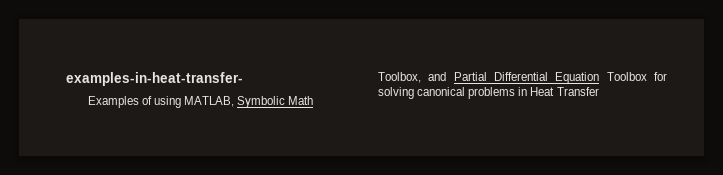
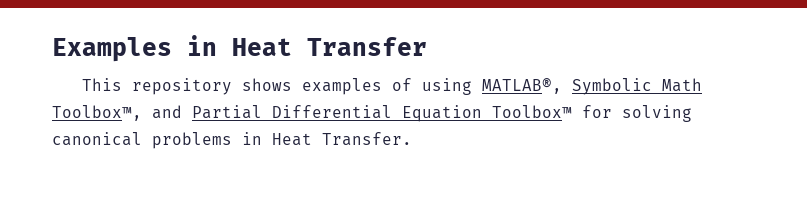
- examples-in-heat-transfer-
- Examples of using MATLAB, Symbolic Math Toolbox, and Partial Differential Equation Toolbox for solving canonical problems in Heat Transfer
+ Examples in Heat Transfer
+ This repository shows examples of using MATLAB®, Symbolic Math Toolbox™, and Partial Differential Equation Toolbox™ for solving canonical problems in Heat Transfer.

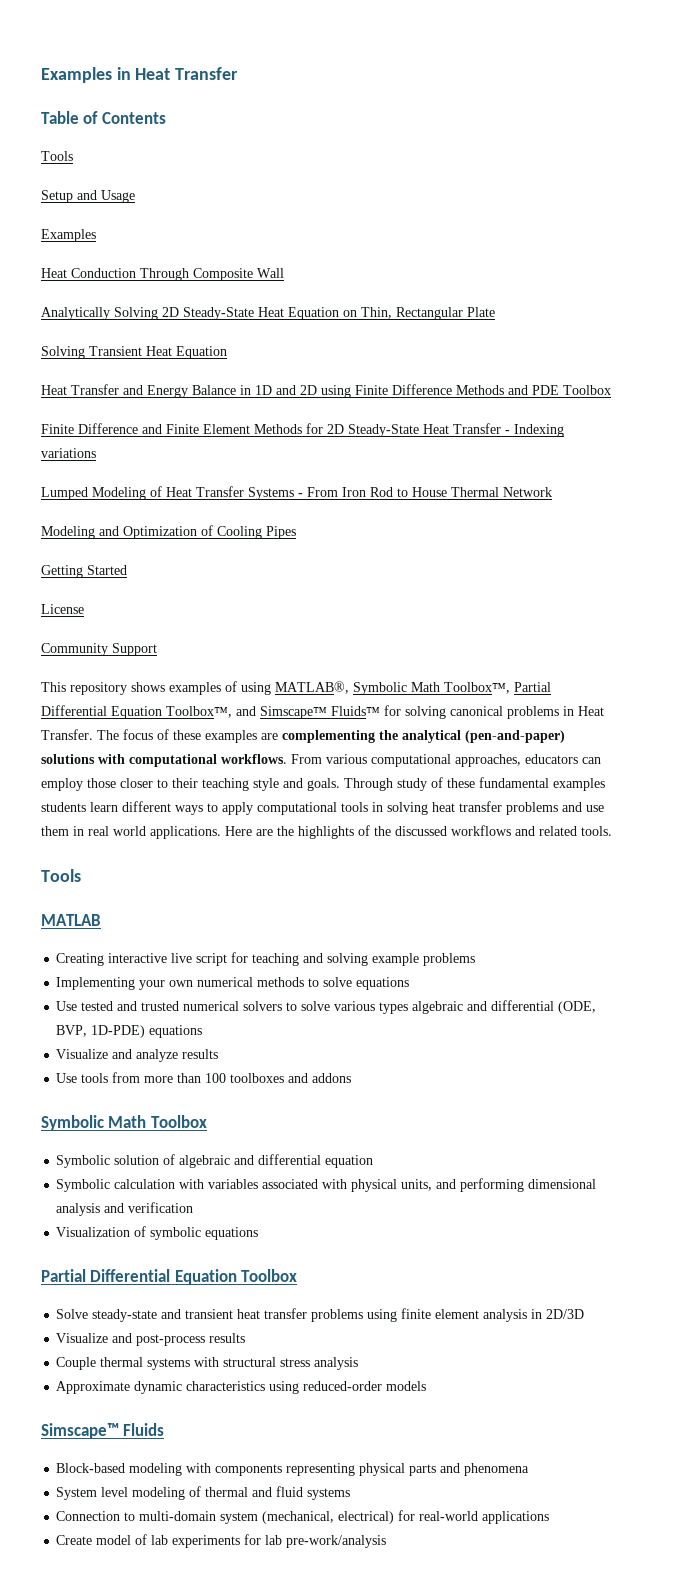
+ Table of Contents
+ Tools
+ Setup and Usage
+ Examples
+ Heat Conduction Through Composite Wall
+ Analytically Solving 2D Steady-State Heat Equation on Thin, Rectangular Plate
+ Solving Transient Heat Equation
+ Heat Transfer and Energy Balance in 1D and 2D using Finite Difference Methods and PDE Toolbox
+ Finite Difference and Finite Element Methods for 2D Steady-State Heat Transfer - Indexing variations
+ Lumped Modeling of Heat Transfer Systems - From Iron Rod to House Thermal Network
+ Modeling and Optimization of Cooling Pipes
+ Getting Started
+ License
+ Community Support
- This repository shows examples of using MATLAB®, Symbolic Math Toolbox™, and Partial Differential Equation Toolbox™ for solving canonical problems in Heat Transfer.
+ This repository shows examples of using MATLAB®, Symbolic Math Toolbox™, Partial Differential Equation Toolbox™, and Simscape™ Fluids™ for solving canonical problems in Heat Transfer.
+ The focus of these examples are complementing the analytical (pen-and-paper) solutions with computational workflows. From various computational approaches, educators can employ those closer to their teaching style and goals. Through study of these fundamental examples students learn different ways to apply computational tools in solving heat transfer problems and use them in real world applications. Here are the highlights of the discussed workflows and related tools.
+ Tools
+ MATLAB
+ Creating interactive live script for teaching and solving example problems
+ Implementing your own numerical methods to solve equations
+ Use tested and trusted numerical solvers to solve various types algebraic and differential (ODE, BVP, 1D-PDE) equations
+ Visualize and analyze results
+ Use tools from more than 100 toolboxes and addons
+ Symbolic Math Toolbox
+ Symbolic solution of algebraic and differential equation
+ Symbolic calculation with variables associated with physical units, and performing dimensional analysis and verification
+ Visualization of symbolic equations
+ Partial Differential Equation Toolbox
+ Solve steady-state and transient heat transfer problems using finite element analysis in 2D/3D
+ Visualize and post-process results
+ Couple thermal systems with structural stress analysis
+ Approximate dynamic characteristics using reduced-order models
+ Simscape™ Fluids
+ Block-based modeling with components representing physical parts and phenomena
+ System level modeling of thermal and fluid systems
+ Connection to multi-domain system (mechanical, electrical) for real-world applications
+ Create model of lab experiments for lab pre-work/analysis

